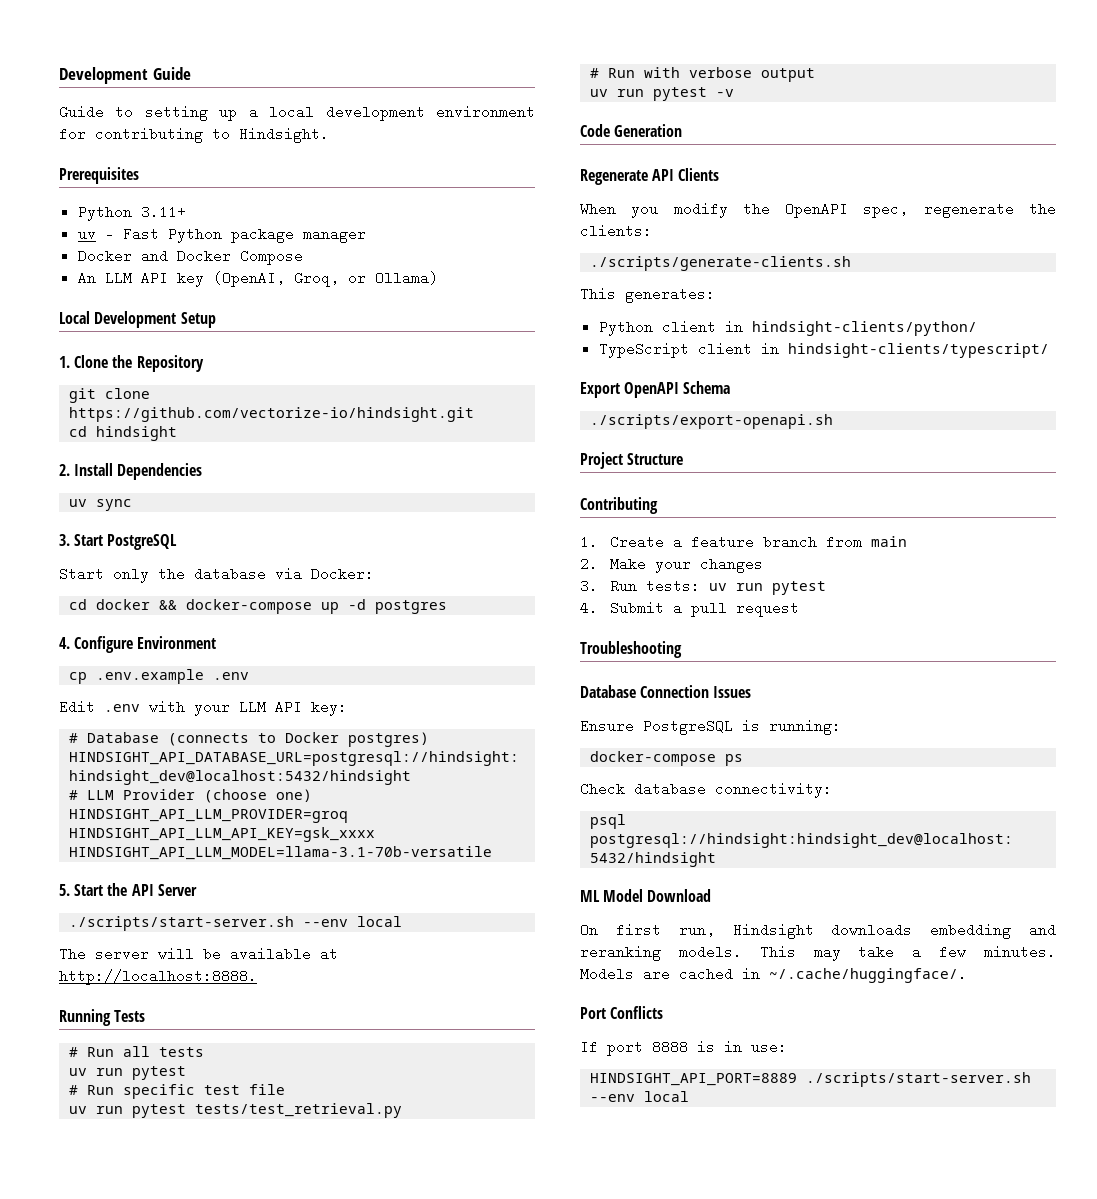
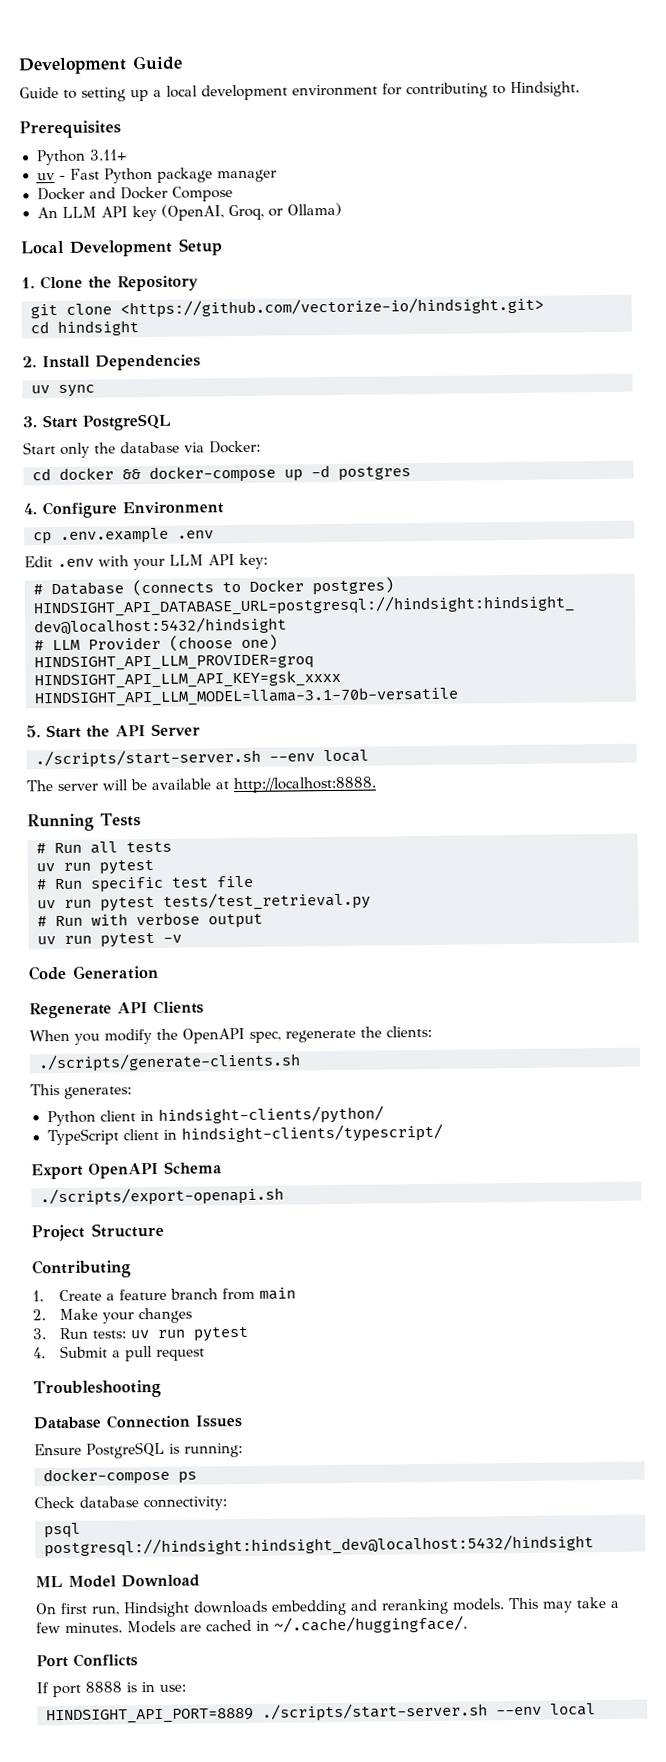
- git clone https://github.com/vectorize-io/hindsight.git
+ git clone <https://github.com/vectorize-io/hindsight.git>

